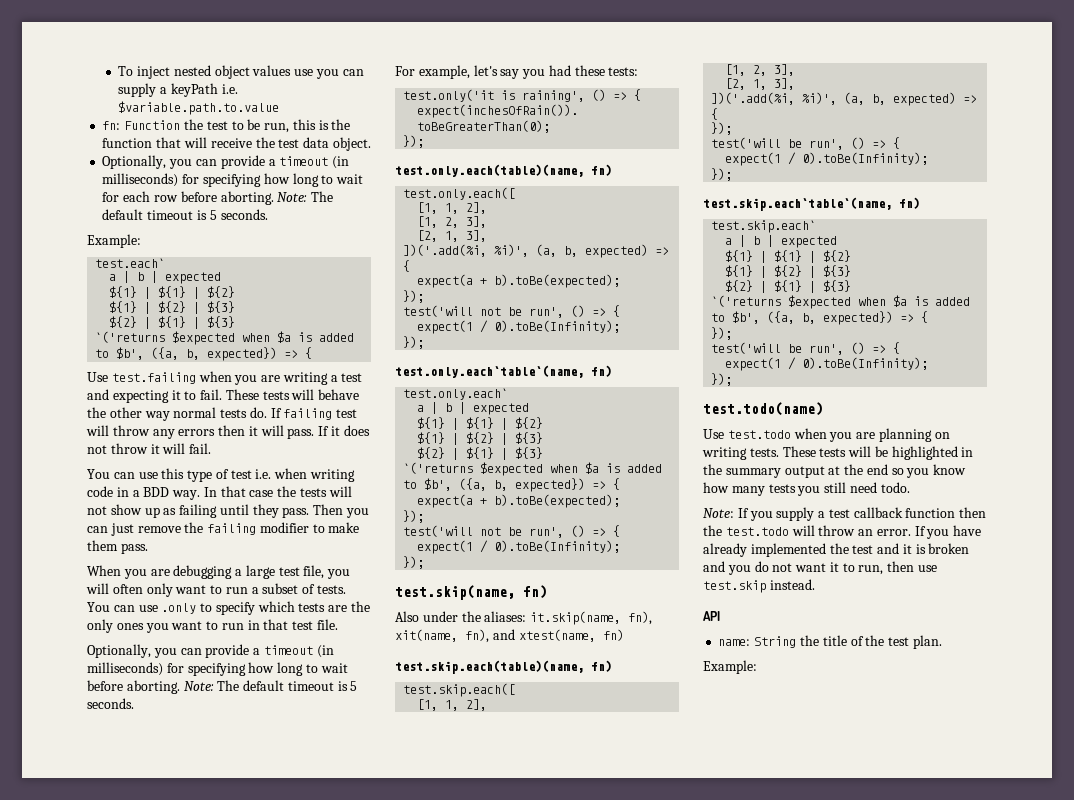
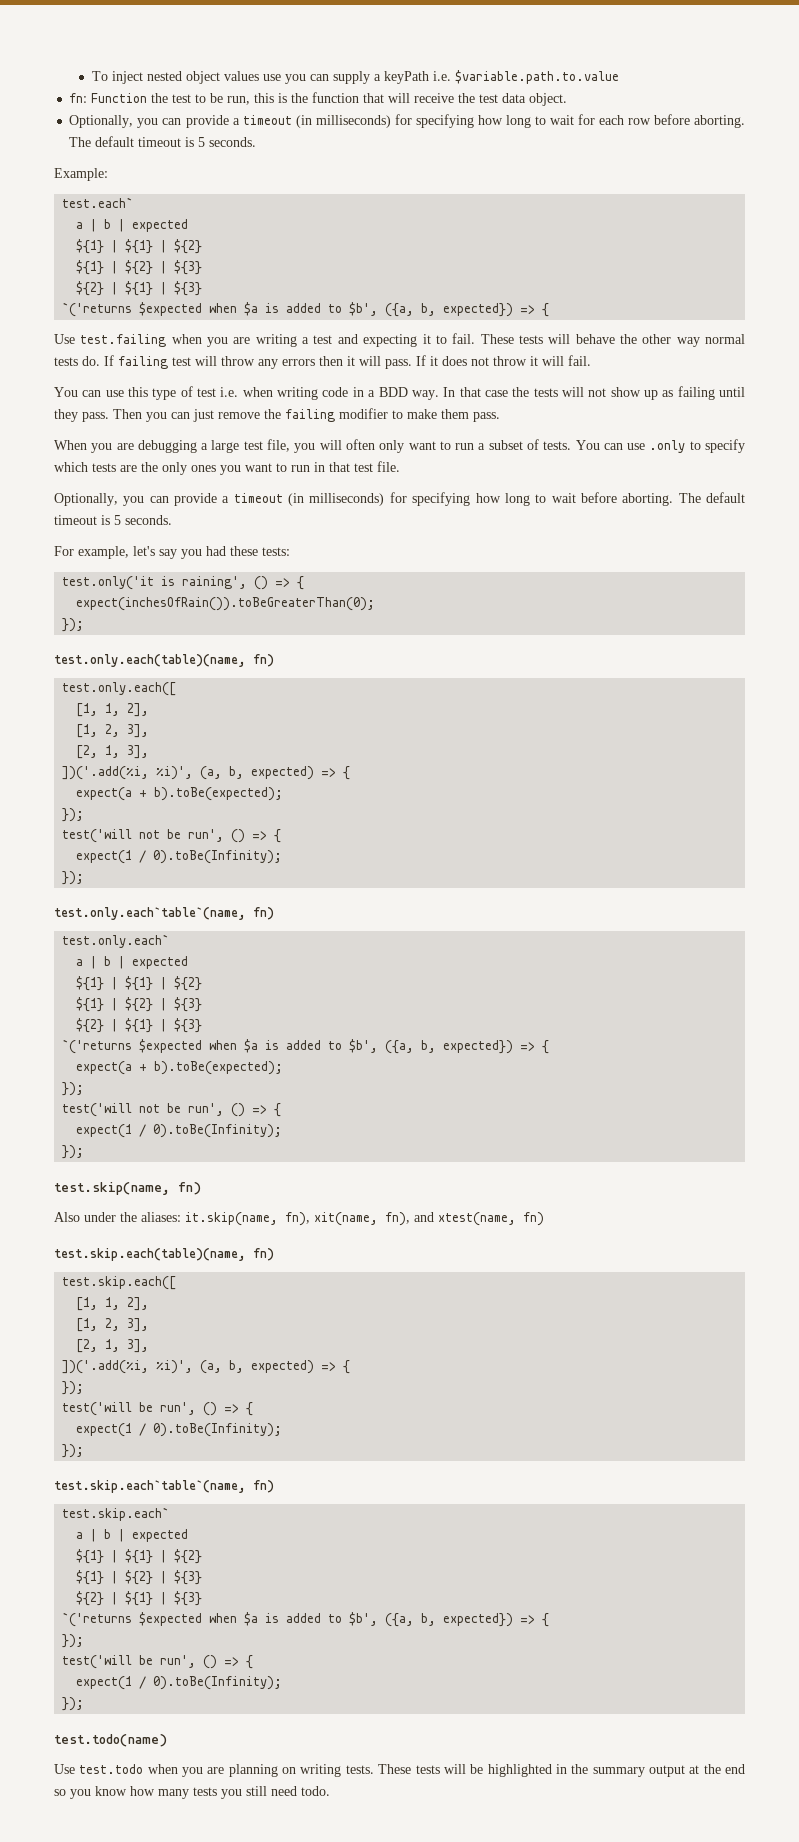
- Optionally, you can provide a timeout (in milliseconds) for specifying how long to wait for each row before aborting. Note: The default timeout is 5 seconds.
+ Optionally, you can provide a timeout (in milliseconds) for specifying how long to wait for each row before aborting. The default timeout is 5 seconds.
- Optionally, you can provide a timeout (in milliseconds) for specifying how long to wait before aborting. Note: The default timeout is 5 seconds.
+ Optionally, you can provide a timeout (in milliseconds) for specifying how long to wait before aborting. The default timeout is 5 seconds.
- Note: If you supply a test callback function then the test.todo will throw an error. If you have already implemented the test and it is broken and you do not want it to run, then use test.skip instead.
- API
- name: String the title of the test plan.
- Example:

